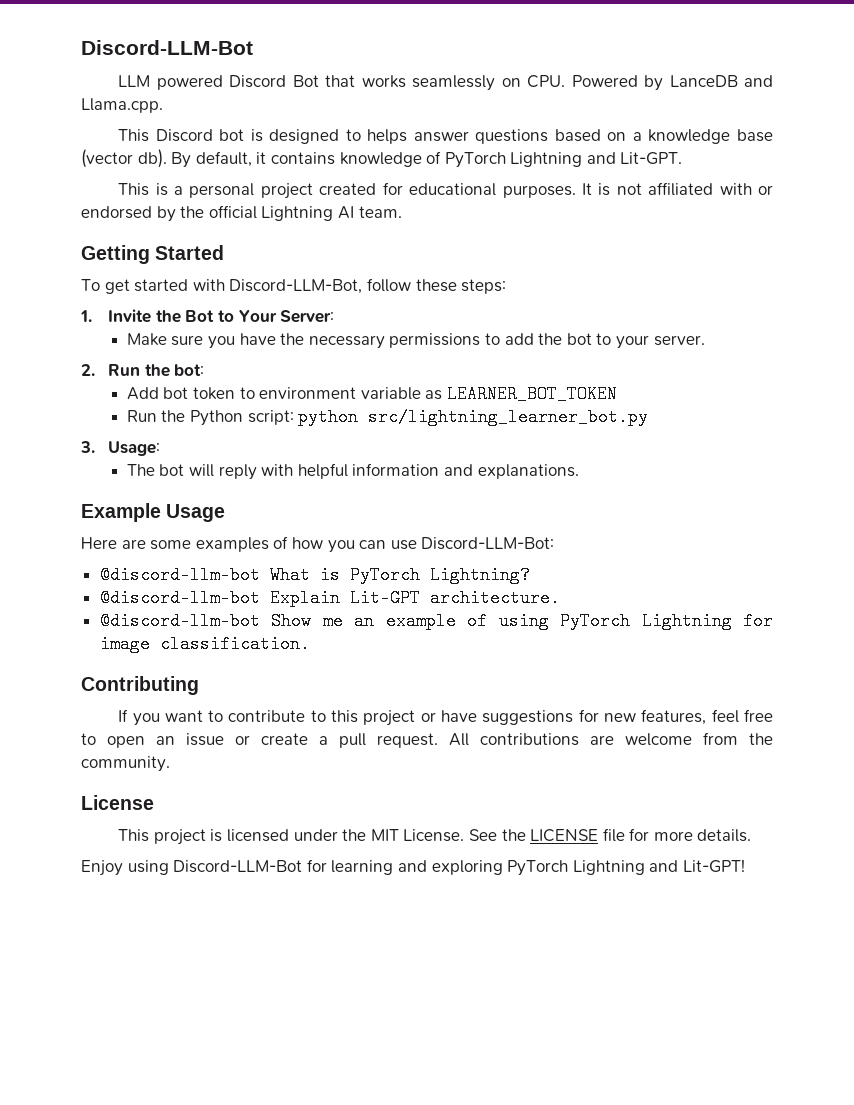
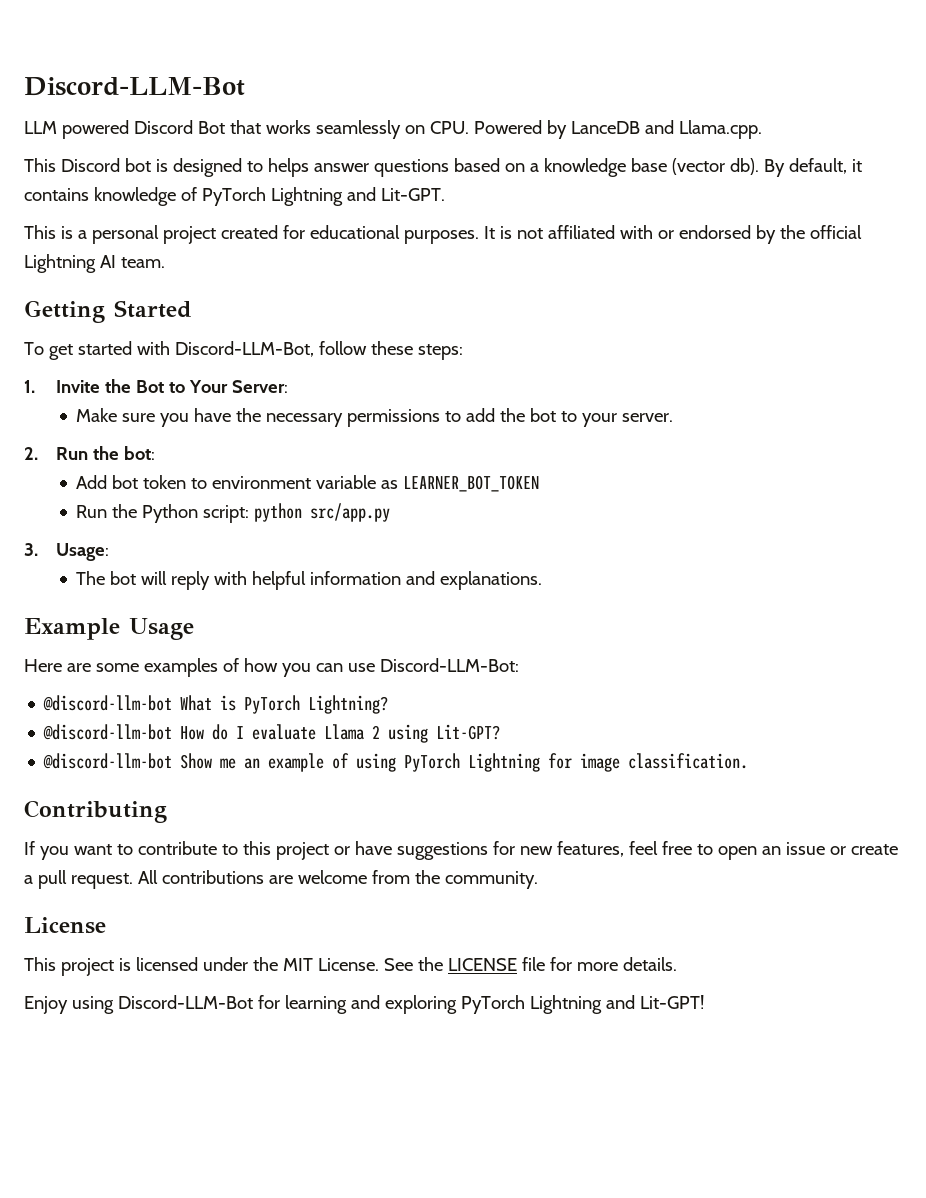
- Run the Python script: python src/lightning_learner_bot.py
+ Run the Python script: python src/app.py
- @discord-llm-bot Explain Lit-GPT architecture.
+ @discord-llm-bot How do I evaluate Llama 2 using Lit-GPT?

